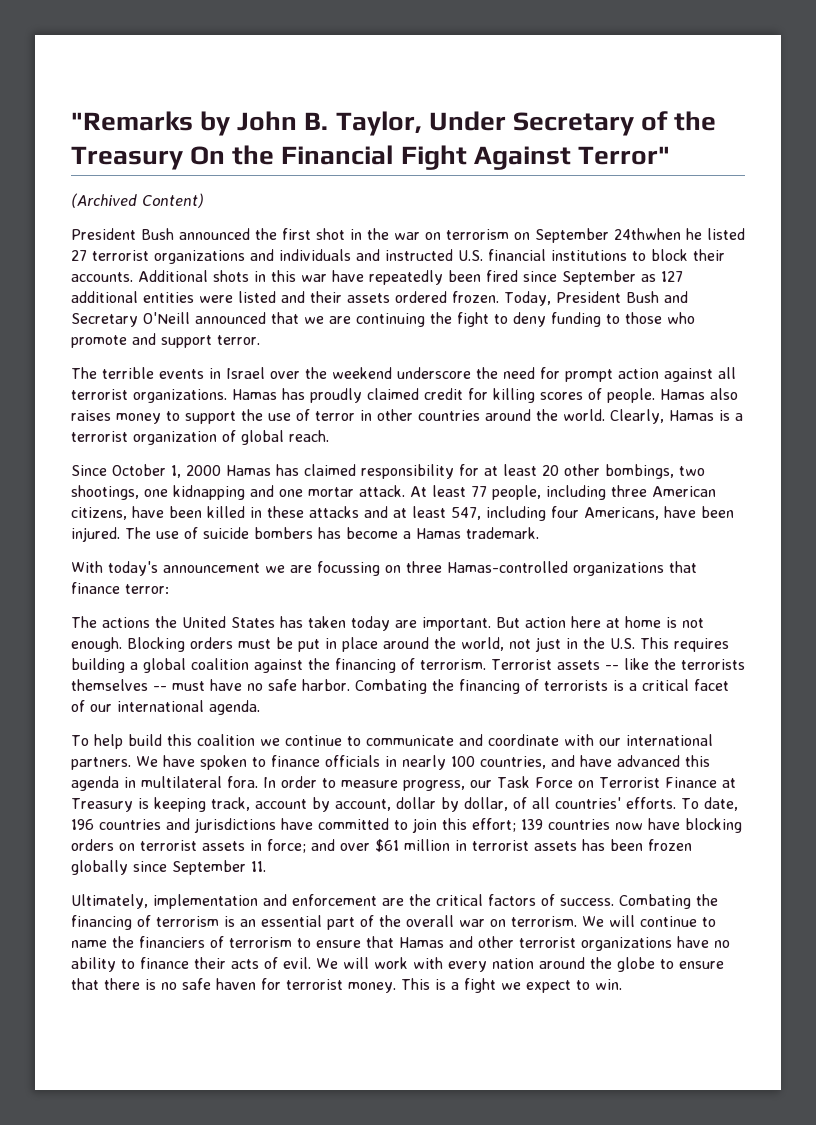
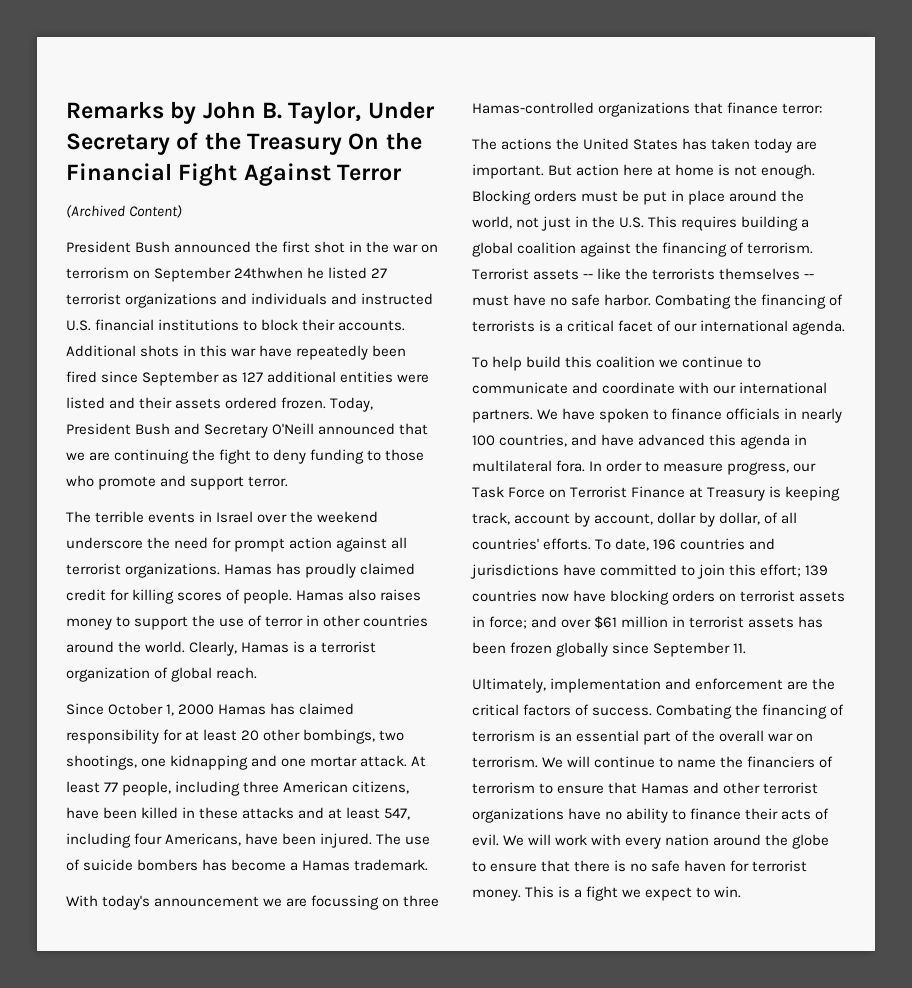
- "Remarks by John B. Taylor, Under Secretary of the Treasury On the Financial Fight Against Terror"
+ Remarks by John B. Taylor, Under Secretary of the Treasury On the Financial Fight Against Terror

